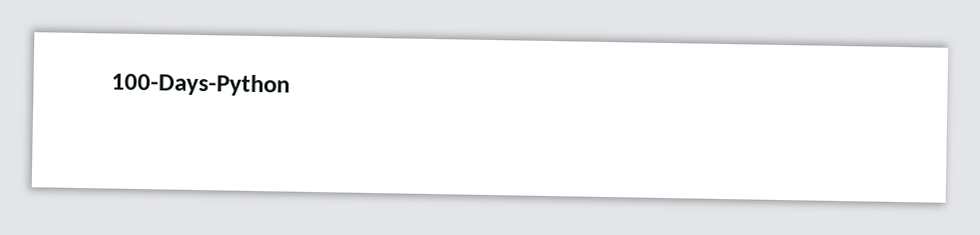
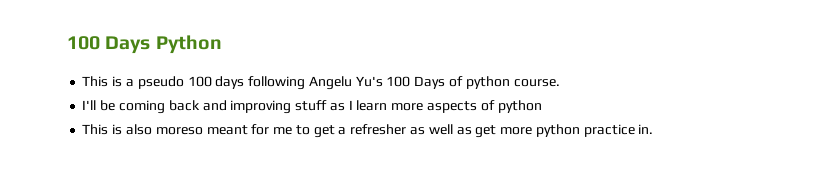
- 100-Days-Python
+ 100 Days Python
+ This is a pseudo 100 days following Angelu Yu's 100 Days of python course.
+ I'll be coming back and improving stuff as I learn more aspects of python
+ This is also moreso meant for me to get a refresher as well as get more python practice in.

